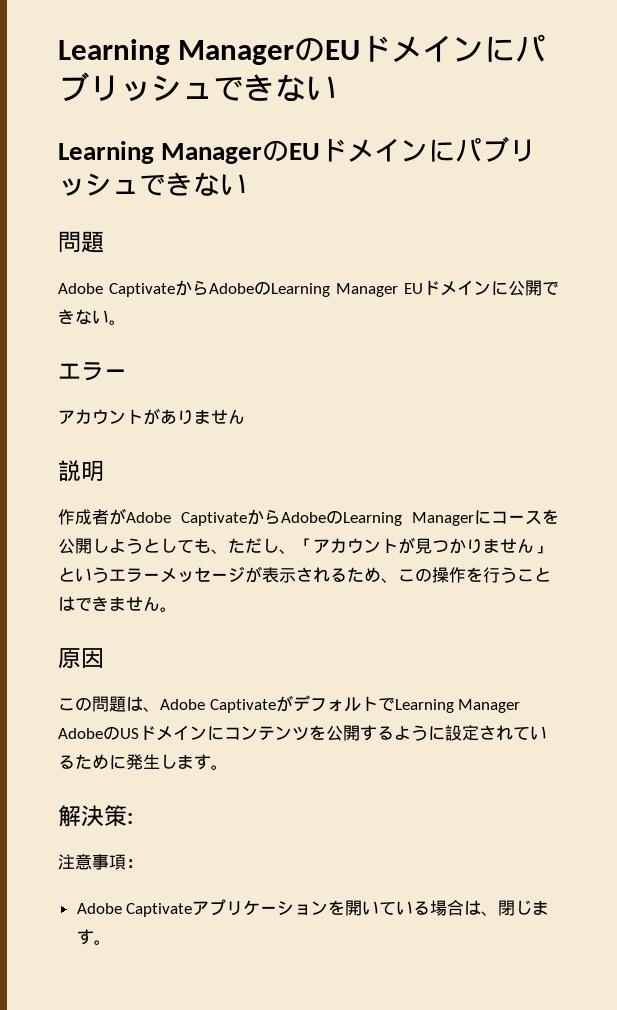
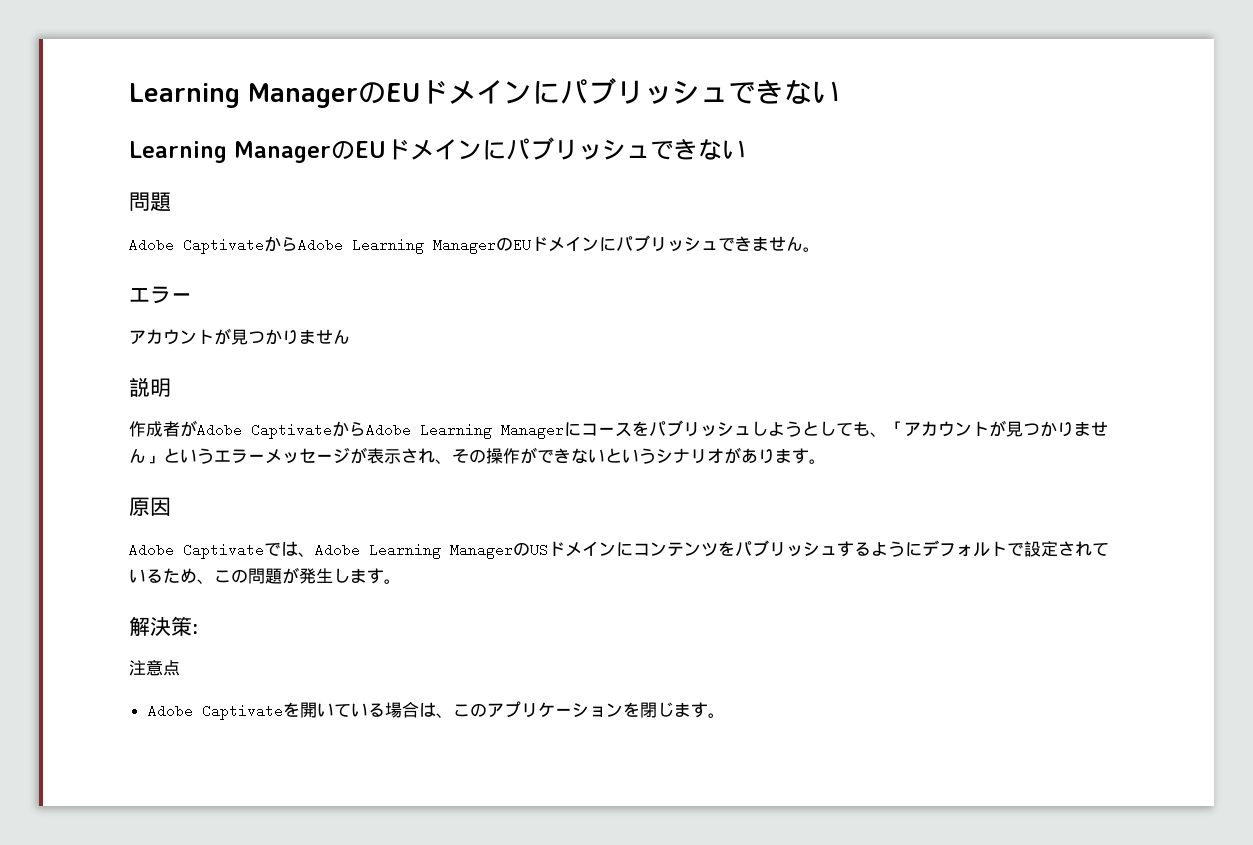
- Adobe CaptivateからAdobeのLearning Manager EUドメインに公開できない。
+ Adobe CaptivateからAdobe Learning ManagerのEUドメインにパブリッシュできません。
  エラー
- アカウントがありません
+ アカウントが見つかりません
- 作成者がAdobe CaptivateからAdobeのLearning Managerにコースを公開しようとしても、ただし、「アカウントが見つかりません」というエラーメッセージが表示されるため、この操作を行うことはできません。
+ 作成者がAdobe CaptivateからAdobe Learning Managerにコースをパブリッシュしようとしても、「アカウントが見つかりません」というエラーメッセージが表示され、その操作ができないというシナリオがあります。
  原因
- この問題は、Adobe CaptivateがデフォルトでLearning Manager AdobeのUSドメインにコンテンツを公開するように設定されているために発生します。
+ Adobe Captivateでは、Adobe Learning ManagerのUSドメインにコンテンツをパブリッシュするようにデフォルトで設定されているため、この問題が発生します。
- 注意事項：
- Adobe Captivateアプリケーションを開いている場合は、閉じます。
+ 注意点
+ Adobe Captivateを開いている場合は、このアプリケーションを閉じます。

